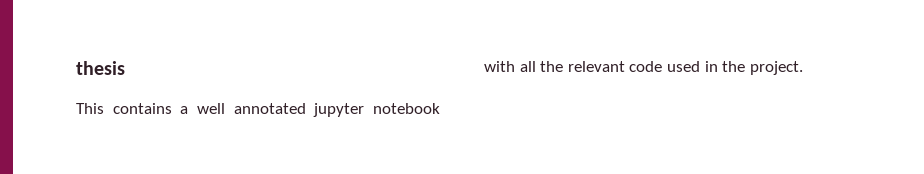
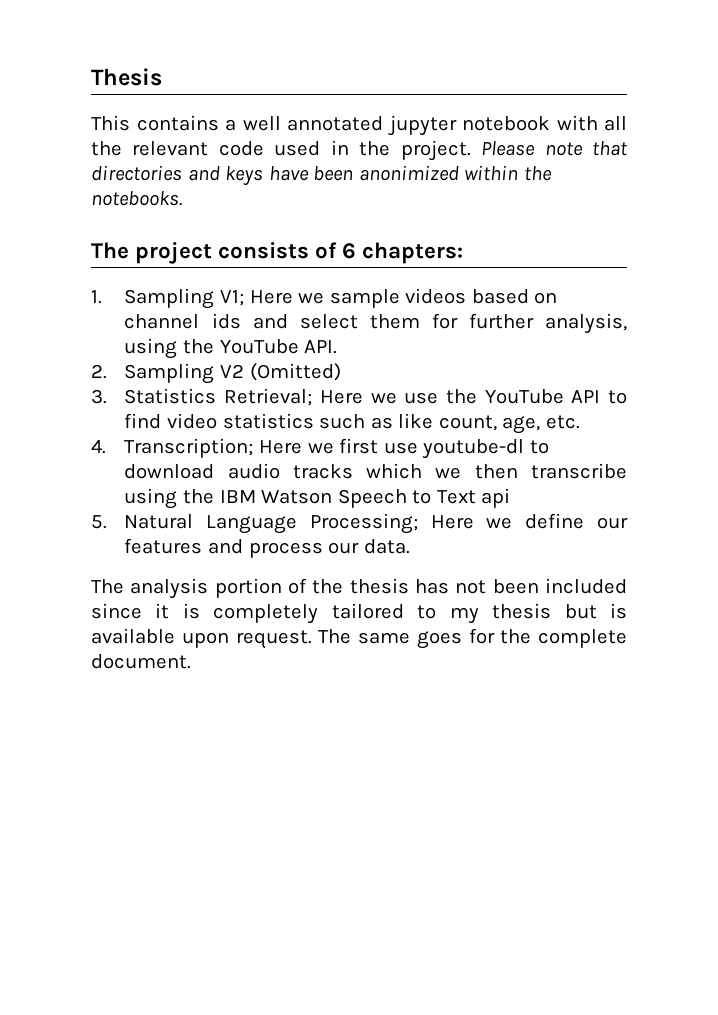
- thesis
+ Thesis
+ Please note that directories and keys have been anonimized within the notebooks.
+ The project consists of 6 chapters:
+ 1. Sampling V1; Here we sample videos based on channel ids and select them for further analysis, using the YouTube API.
+ 2. Sampling V2 (Omitted)
+ 3. Statistics Retrieval; Here we use the YouTube API to find video statistics such as like count, age, etc.
+ 4. Transcription; Here we first use youtube-dl to download audio tracks which we then transcribe using the IBM Watson Speech to Text api
+ 5. Natural Language Processing; Here we define our features and process our data.
+ The analysis portion of the thesis has not been included since it is completely tailored to my thesis but is available upon request. The same goes for the complete document.

